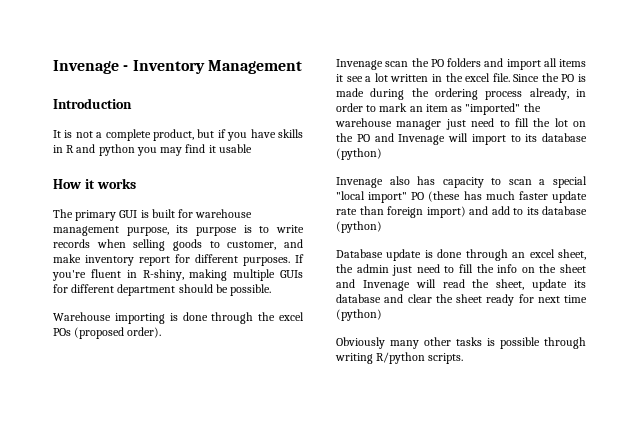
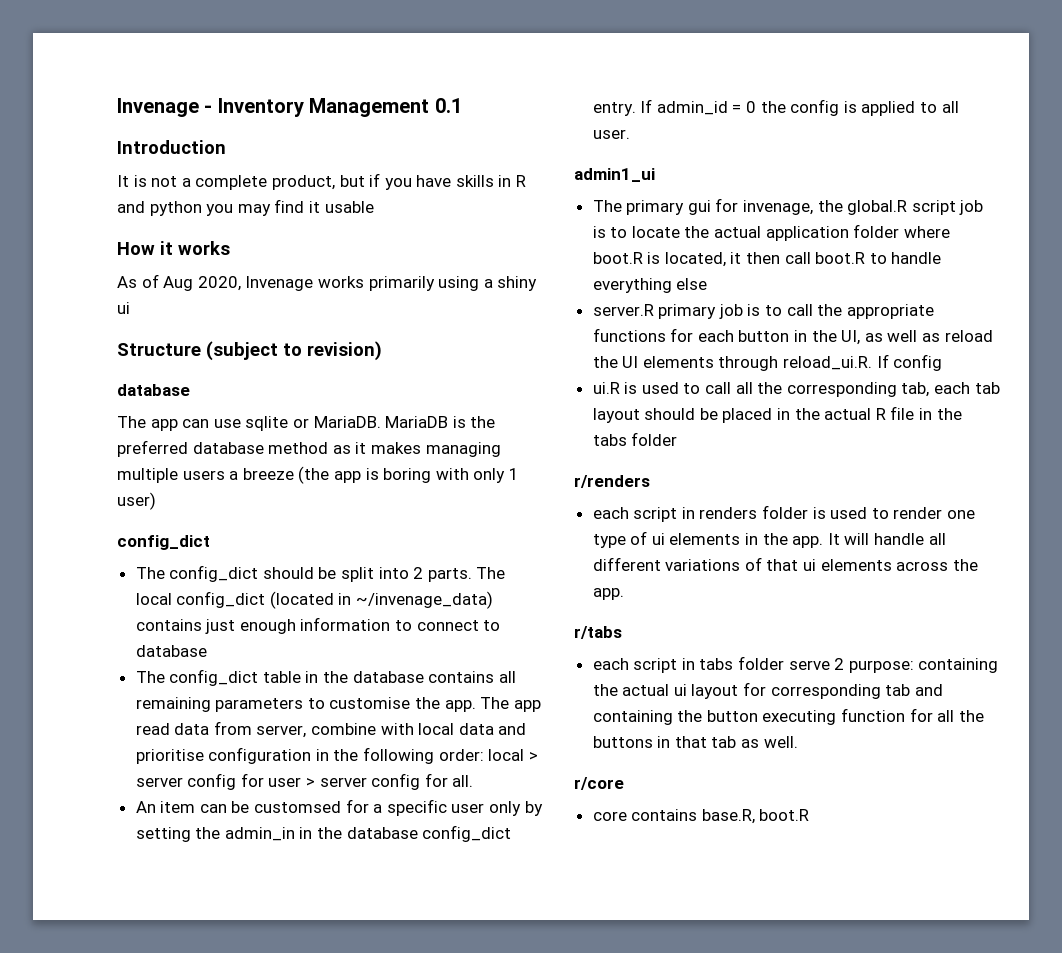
- Invenage - Inventory Management
+ Invenage - Inventory Management 0.1
- The primary GUI is built for warehouse management purpose, its purpose is to write records when selling goods to customer, and make inventory report for different purposes. If you're fluent in R-shiny, making multiple GUIs for different department should be possible.
- Warehouse importing is done through the excel POs (proposed order).
- Invenage scan the PO folders and import all items it see a lot written in the excel file. Since the PO is made during the ordering process already, in order to mark an item as "imported" the warehouse manager just need to fill the lot on the PO and Invenage will import to its database (python)
- Invenage also has capacity to scan a special "local import" PO (these has much faster update rate than foreign import) and add to its database (python)
- Database update is done through an excel sheet, the admin just need to fill the info on the sheet and Invenage will read the sheet, update its database and clear the sheet ready for next time (python)
- Obviously many other tasks is possible through writing R/python scripts.
+ As of Aug 2020, Invenage works primarily using a shiny ui
+ Structure (subject to revision)
+ database
+ The app can use sqlite or MariaDB. MariaDB is the preferred database method as it makes managing multiple users a breeze (the app is boring with only 1 user)
+ config_dict
+ The config_dict should be split into 2 parts. The local config_dict (located in ~/invenage_data) contains just enough information to connect to database
+ The config_dict table in the database contains all remaining parameters to customise the app. The app read data from server, combine with local data and prioritise configuration in the following order: local > server config for user > server config for all.
+ An item can be customsed for a specific user only by setting the admin_in in the database config_dict entry. If admin_id = 0 the config is applied to all user.
+ admin1_ui
+ The primary gui for invenage, the global.R script job is to locate the actual application folder where boot.R is located, it then call boot.R to handle everything else
+ server.R primary job is to call the appropriate functions for each button in the UI, as well as reload the UI elements through reload_ui.R. If config
+ ui.R is used to call all the corresponding tab, each tab layout should be placed in the actual R file in the tabs folder
+ r/renders
+ each script in renders folder is used to render one type of ui elements in the app. It will handle all different variations of that ui elements across the app.
+ r/tabs
+ each script in tabs folder serve 2 purpose: containing the actual ui layout for corresponding tab and containing the button executing function for all the buttons in that tab as well.
+ r/core
+ core contains base.R, boot.R

